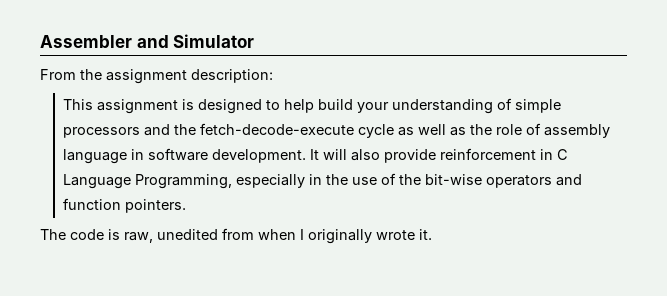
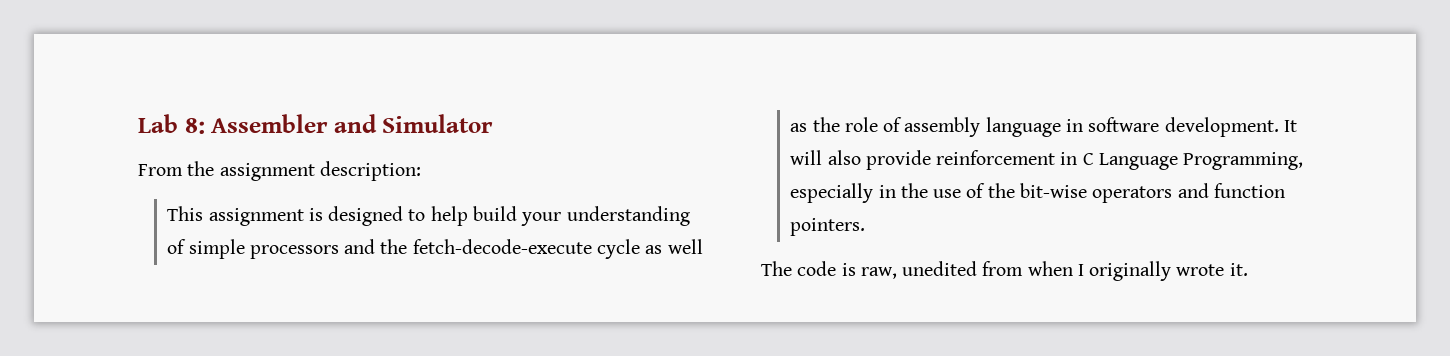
- Assembler and Simulator
+ Lab 8: Assembler and Simulator

